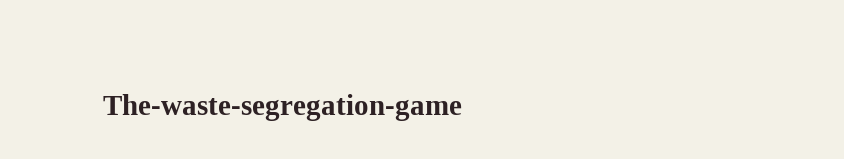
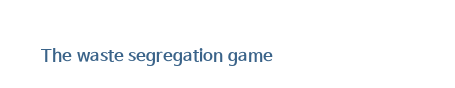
- The-waste-segregation-game
+ The waste segregation game

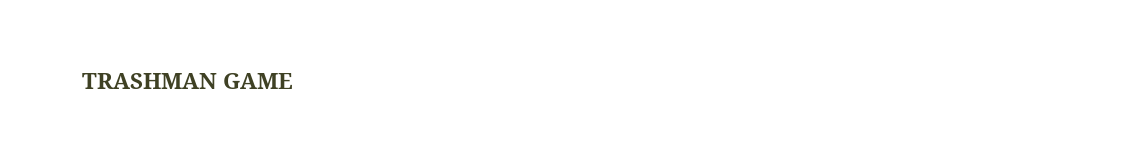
- The waste segregation game
+ TRASHMAN GAME

